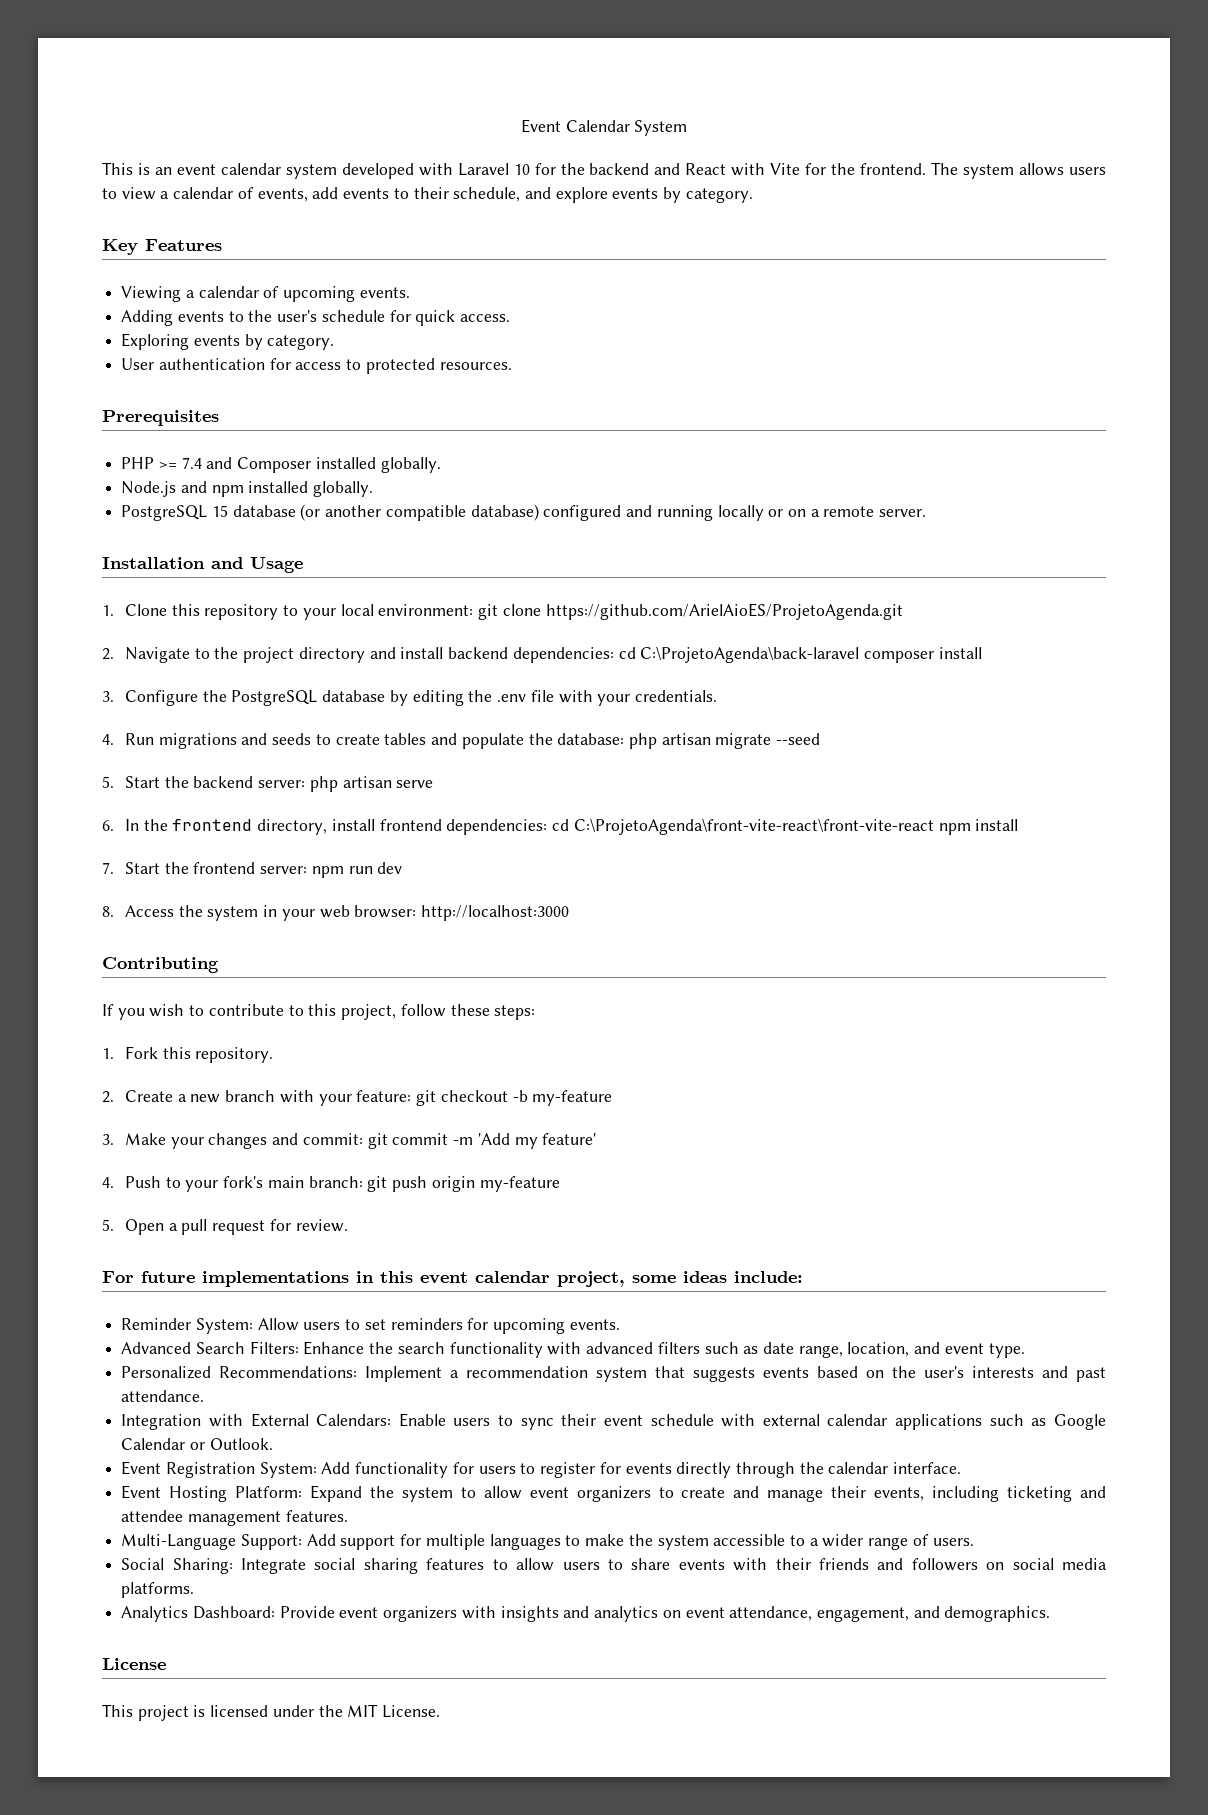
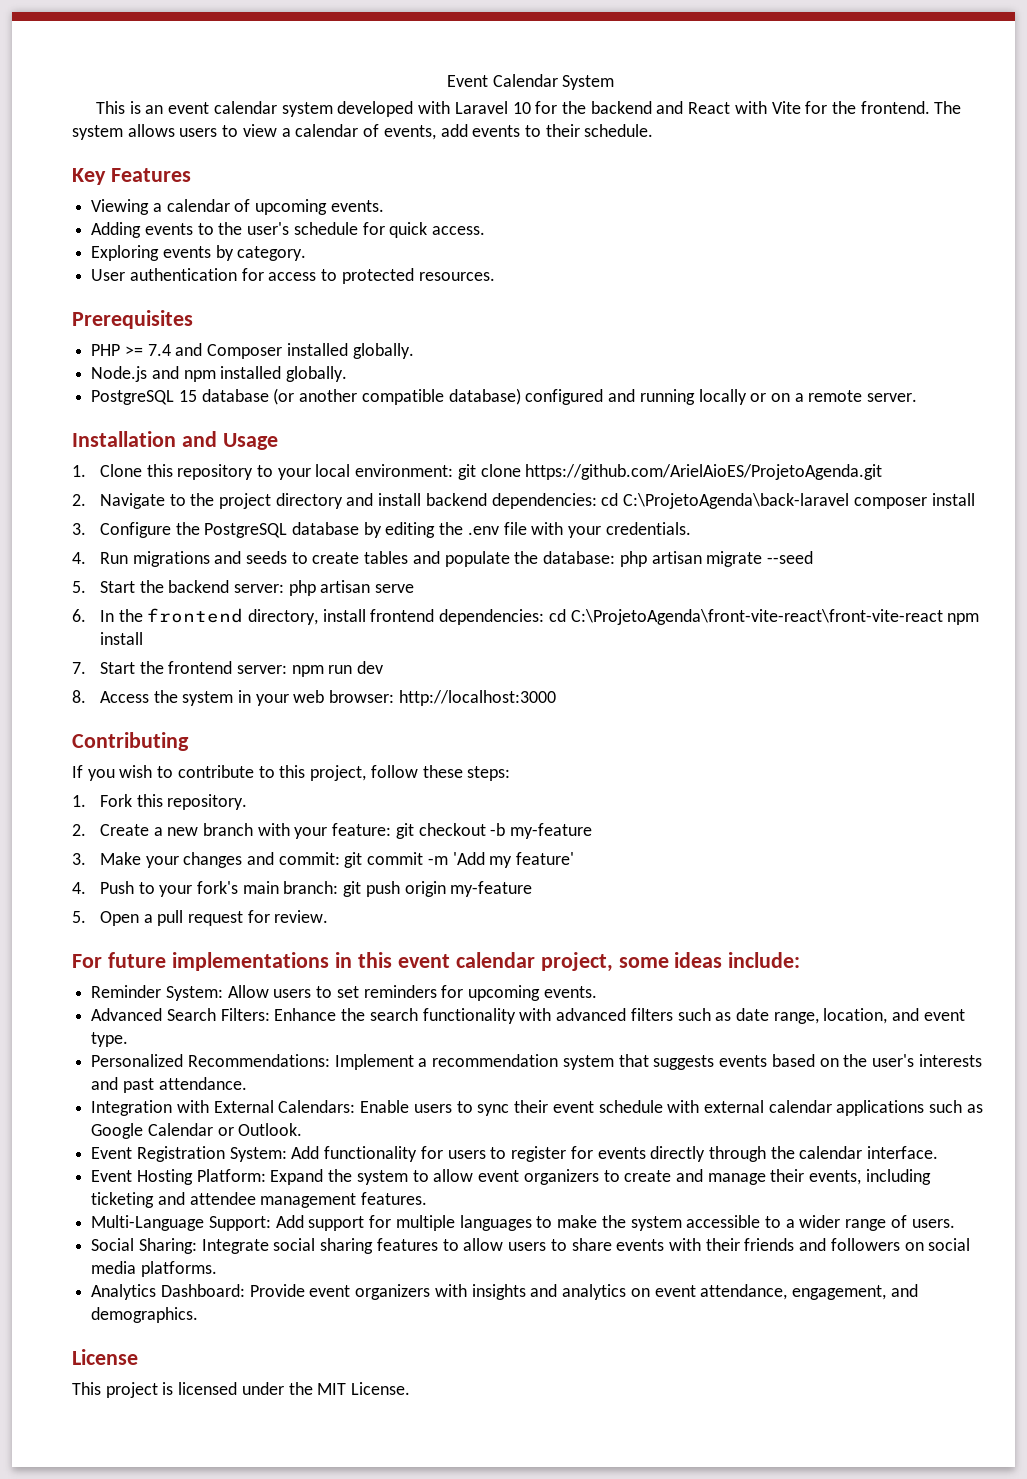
- The system allows users to view a calendar of events, add events to their schedule, and explore events by category.
+ The system allows users to view a calendar of events, add events to their schedule.

